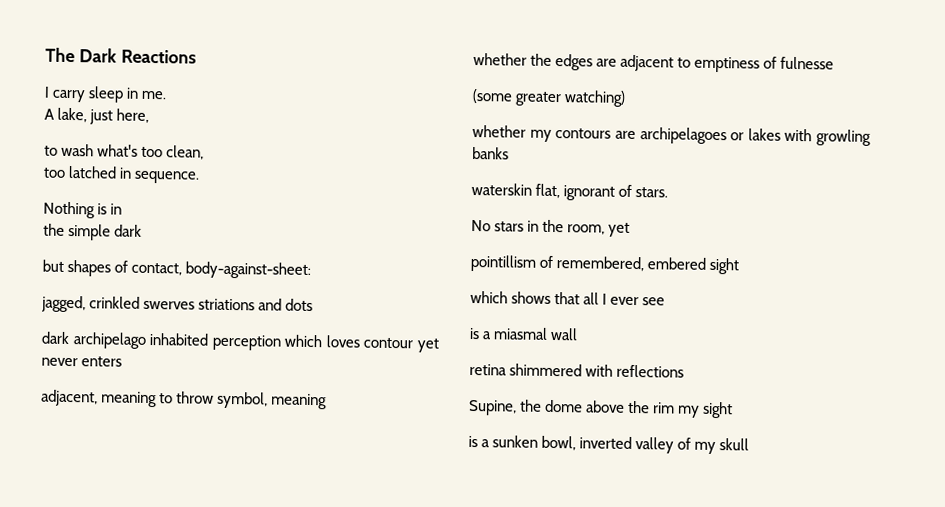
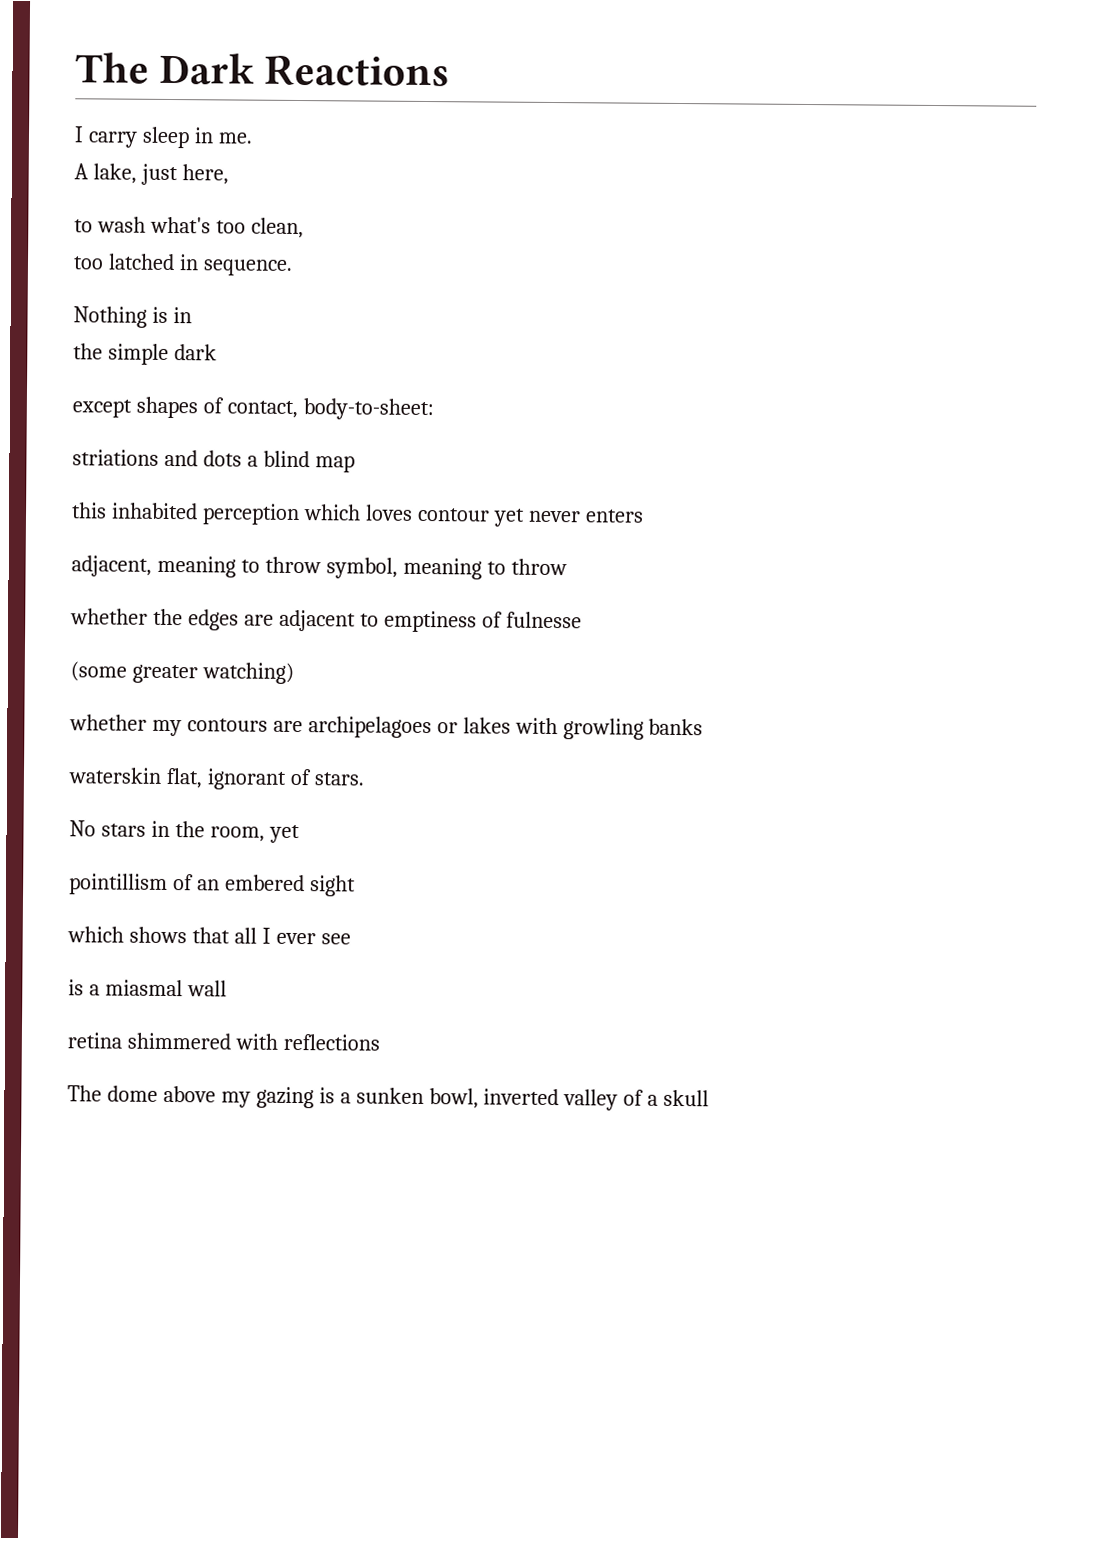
- but shapes of contact, body-against-sheet:
- jagged, crinkled swerves striations and dots
- dark archipelago inhabited perception which loves contour yet never enters
+ except shapes of contact, body-to-sheet:
+ striations and dots a blind map
+ this inhabited perception which loves contour yet never enters
- adjacent, meaning to throw symbol, meaning
+ adjacent, meaning to throw symbol, meaning to throw
- pointillism of remembered, embered sight
+ pointillism of an embered sight
- Supine, the dome above the rim my sight
- is a sunken bowl, inverted valley of my skull
+ The dome above my gazing is a sunken bowl, inverted valley of a skull

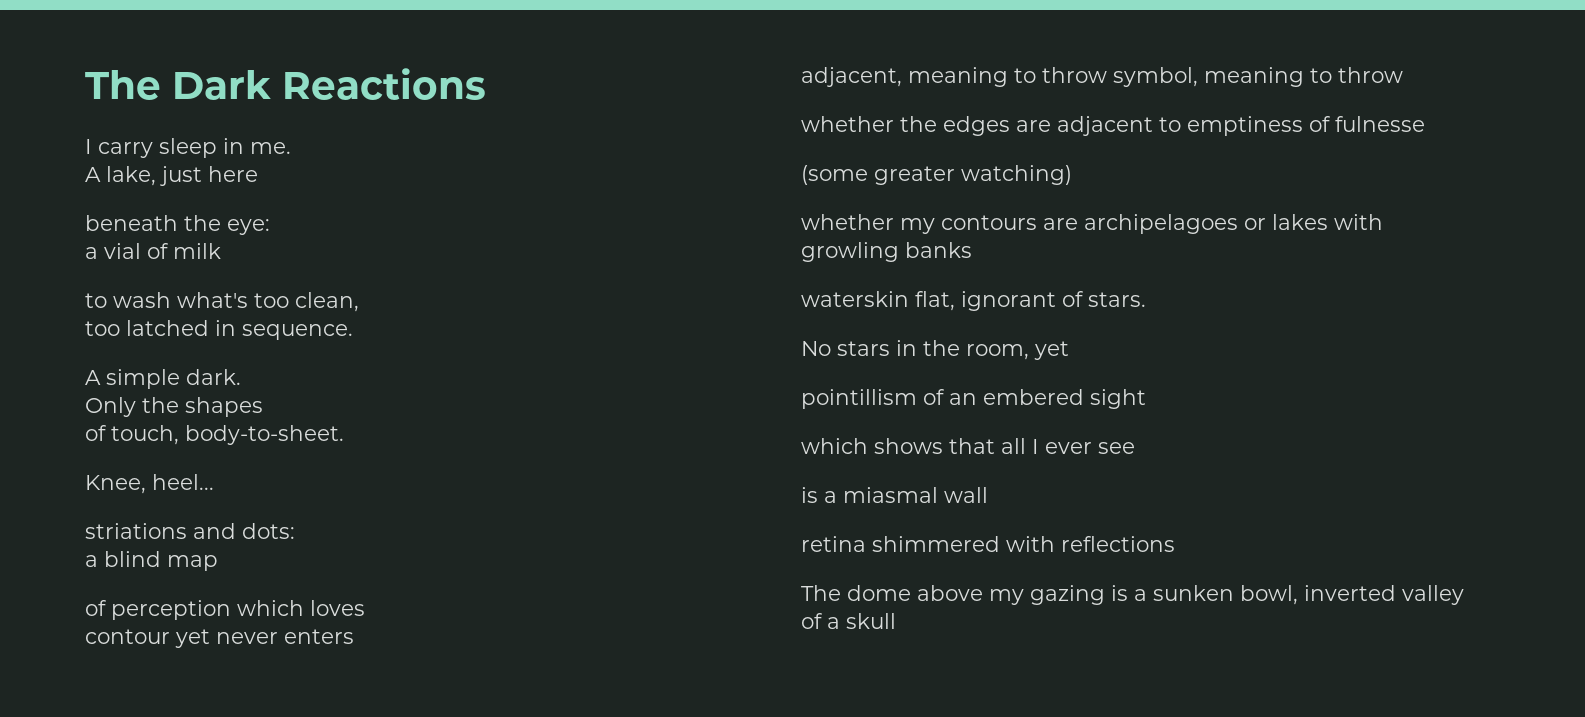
- A lake, just here,
+ A lake, just here
+ beneath the eye:
+ a vial of milk
- Nothing is in
- the simple dark
- except shapes of contact, body-to-sheet:
+ A simple dark.
+ Only the shapes
+ of touch, body-to-sheet.
+ Knee, heel...
- striations and dots a blind map
+ striations and dots:
+ a blind map
- this inhabited perception which loves contour yet never enters
+ of perception which loves
+ contour yet never enters

